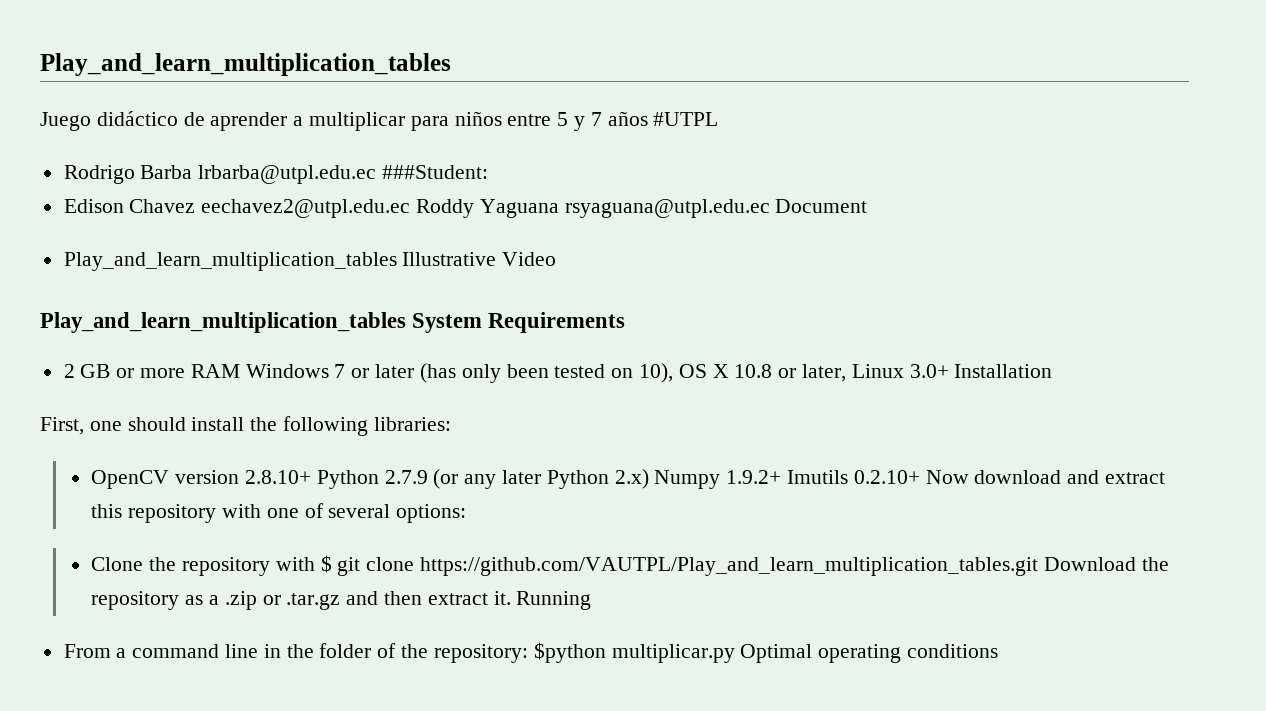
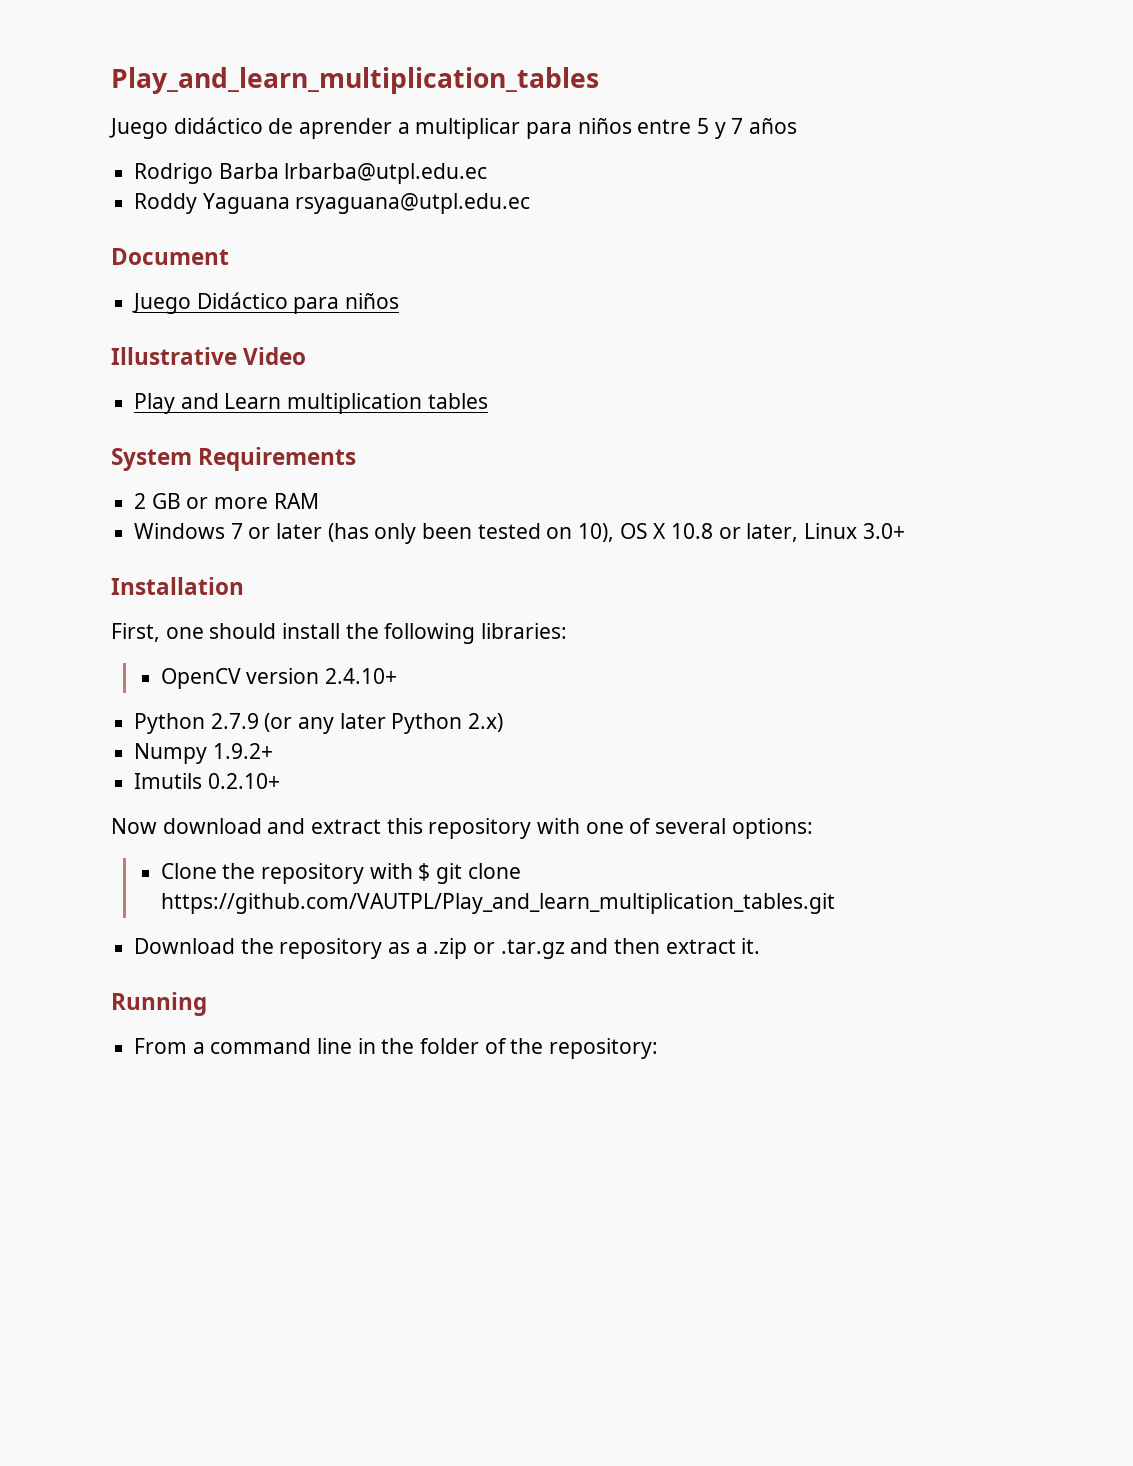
- Juego didáctico de aprender a multiplicar para niños entre 5 y 7 años #UTPL
+ Juego didáctico de aprender a multiplicar para niños entre 5 y 7 años
- Rodrigo Barba lrbarba@utpl.edu.ec ###Student:
- Edison Chavez eechavez2@utpl.edu.ec Roddy Yaguana rsyaguana@utpl.edu.ec Document
+ Rodrigo Barba lrbarba@utpl.edu.ec
+ Roddy Yaguana rsyaguana@utpl.edu.ec
+ Document
- Play_and_learn_multiplication_tables Illustrative Video
- Play_and_learn_multiplication_tables System Requirements
+ Juego Didáctico para niños
+ Illustrative Video
+ Play and Learn multiplication tables
+ System Requirements
- 2 GB or more RAM Windows 7 or later (has only been tested on 10), OS X 10.8 or later, Linux 3.0+ Installation
+ 2 GB or more RAM
+ Windows 7 or later (has only been tested on 10), OS X 10.8 or later, Linux 3.0+
+ Installation
- OpenCV version 2.8.10+ Python 2.7.9 (or any later Python 2.x) Numpy 1.9.2+ Imutils 0.2.10+ Now download and extract this repository with one of several options:
+ OpenCV version 2.4.10+
+ Python 2.7.9 (or any later Python 2.x)
+ Numpy 1.9.2+
+ Imutils 0.2.10+
+ Now download and extract this repository with one of several options:
- Clone the repository with $ git clone https://github.com/VAUTPL/Play_and_learn_multiplication_tables.git Download the repository as a .zip or .tar.gz and then extract it. Running
+ Clone the repository with $ git clone https://github.com/VAUTPL/Play_and_learn_multiplication_tables.git
+ Download the repository as a .zip or .tar.gz and then extract it.
+ Running
- From a command line in the folder of the repository: $python multiplicar.py Optimal operating conditions
+ From a command line in the folder of the repository:

